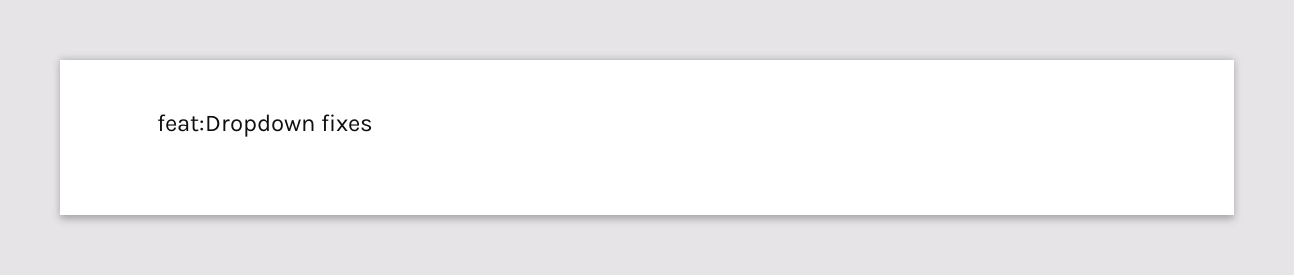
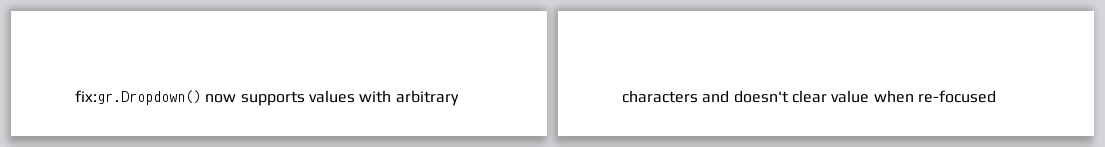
- feat:Dropdown fixes
+ fix:gr.Dropdown() now supports values with arbitrary characters and doesn't clear value when re-focused

